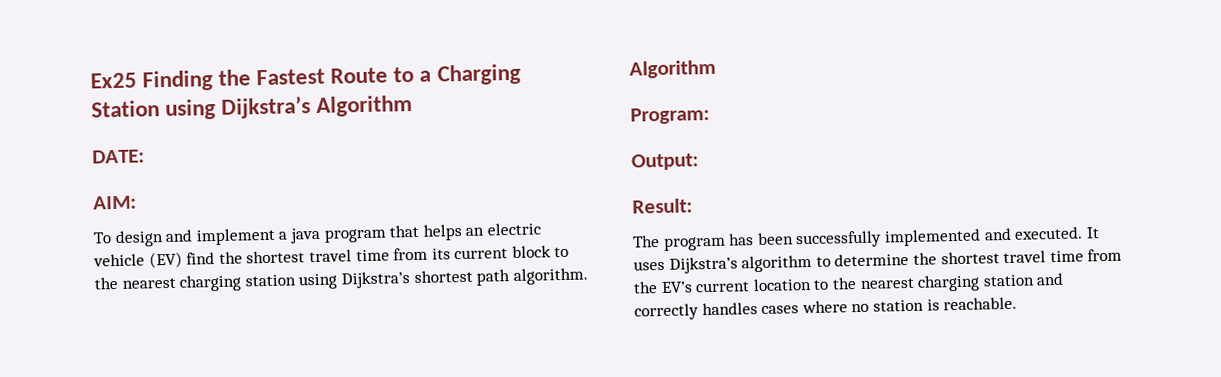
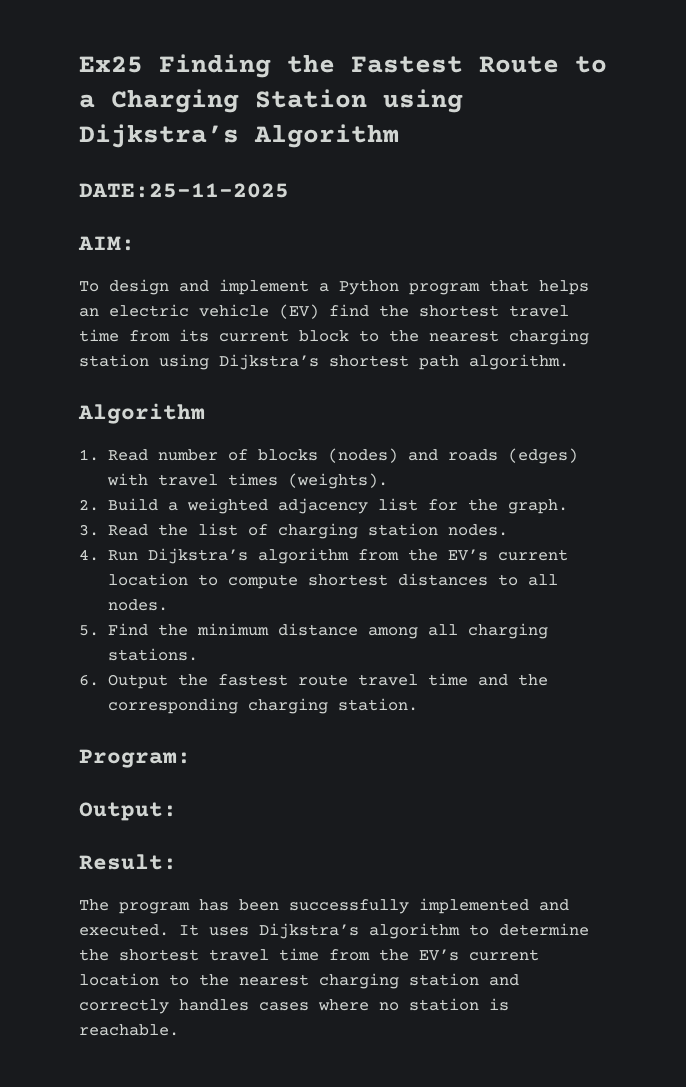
- DATE:
+ DATE:25-11-2025
- To design and implement a java program that helps an electric vehicle (EV) find the shortest travel time from its current block to the nearest charging station using Dijkstra’s shortest path algorithm.
+ To design and implement a Python program that helps an electric vehicle (EV) find the shortest travel time from its current block to the nearest charging station using Dijkstra’s shortest path algorithm.
+ 1. Read number of blocks (nodes) and roads (edges) with travel times (weights).
+ 2. Build a weighted adjacency list for the graph.
+ 3. Read the list of charging station nodes.
+ 4. Run Dijkstra’s algorithm from the EV’s current location to compute shortest distances to all nodes.
+ 5. Find the minimum distance among all charging stations.
+ 6. Output the fastest route travel time and the corresponding charging station.

